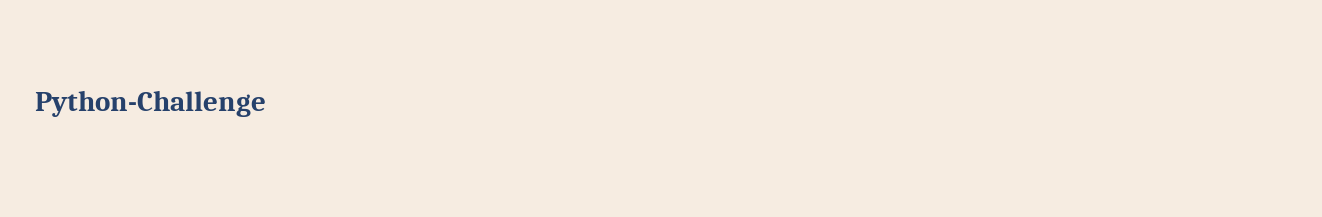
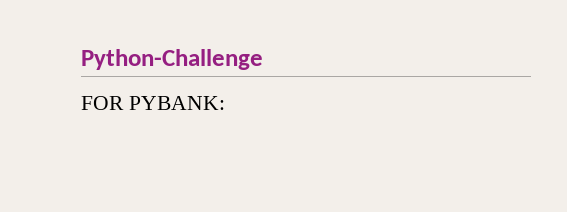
+ FOR PYBANK:

